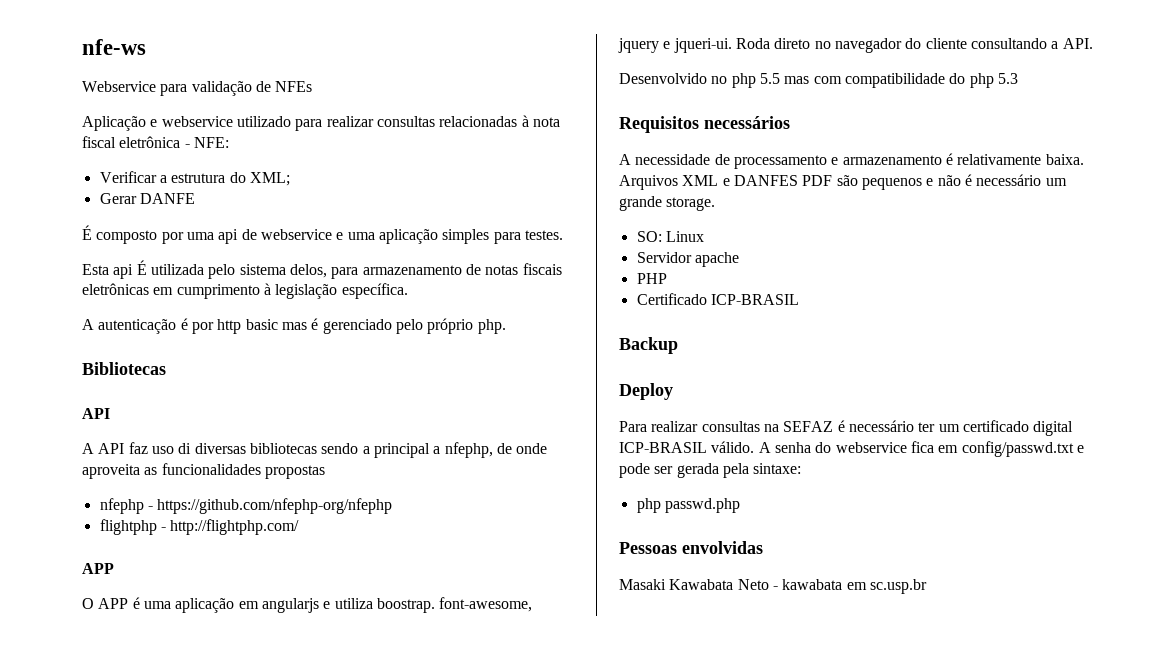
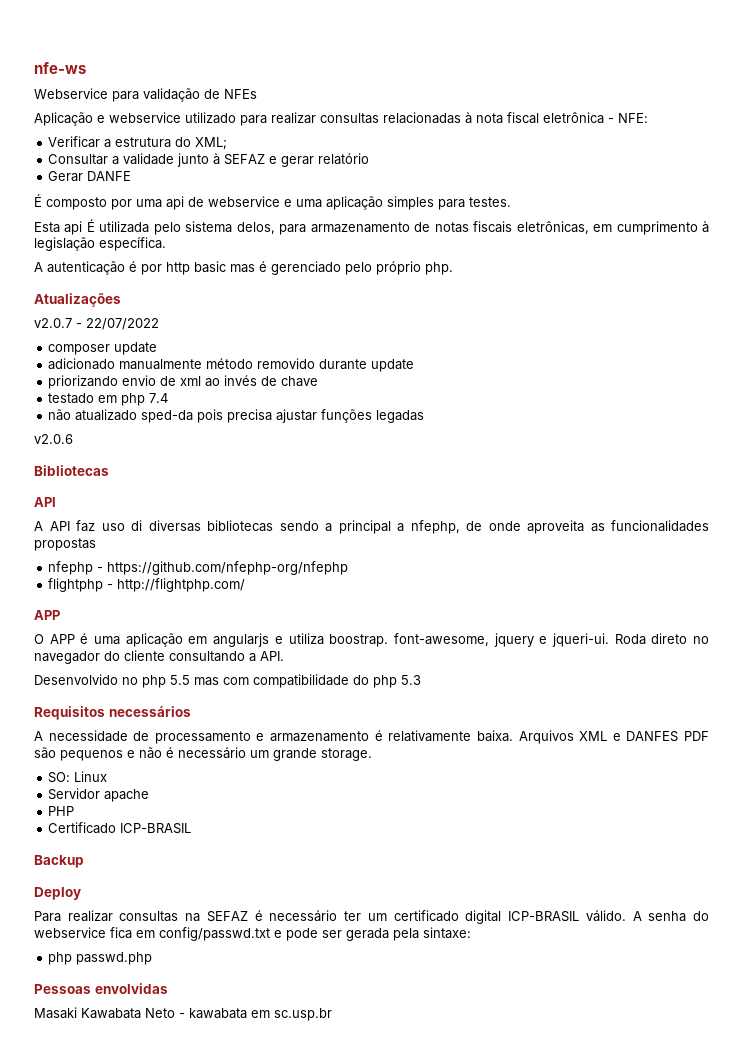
+ Consultar a validade junto à SEFAZ e gerar relatório
- Esta api É utilizada pelo sistema delos, para armazenamento de notas fiscais eletrônicas em cumprimento à legislação específica.
+ Esta api É utilizada pelo sistema delos, para armazenamento de notas fiscais eletrônicas, em cumprimento à legislação específica.
+ Atualizações
+ v2.0.7 - 22/07/2022
+ composer update
+ adicionado manualmente método removido durante update
+ priorizando envio de xml ao invés de chave
+ testado em php 7.4
+ não atualizado sped-da pois precisa ajustar funções legadas
+ v2.0.6

